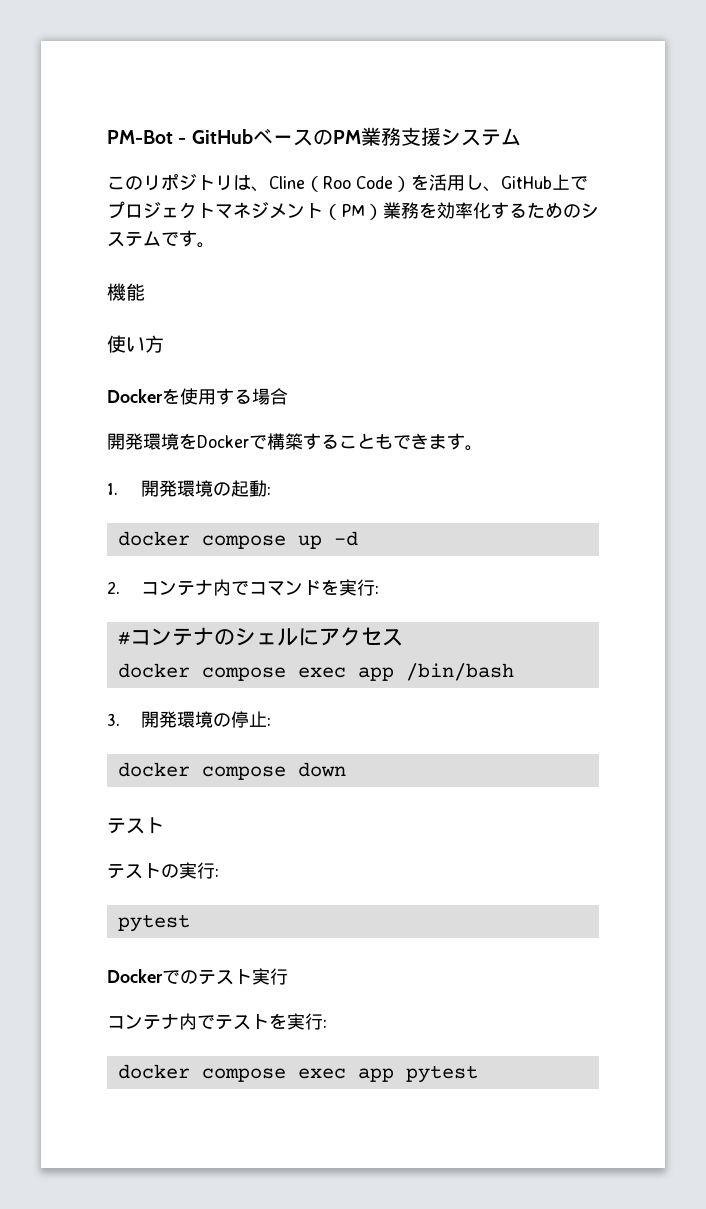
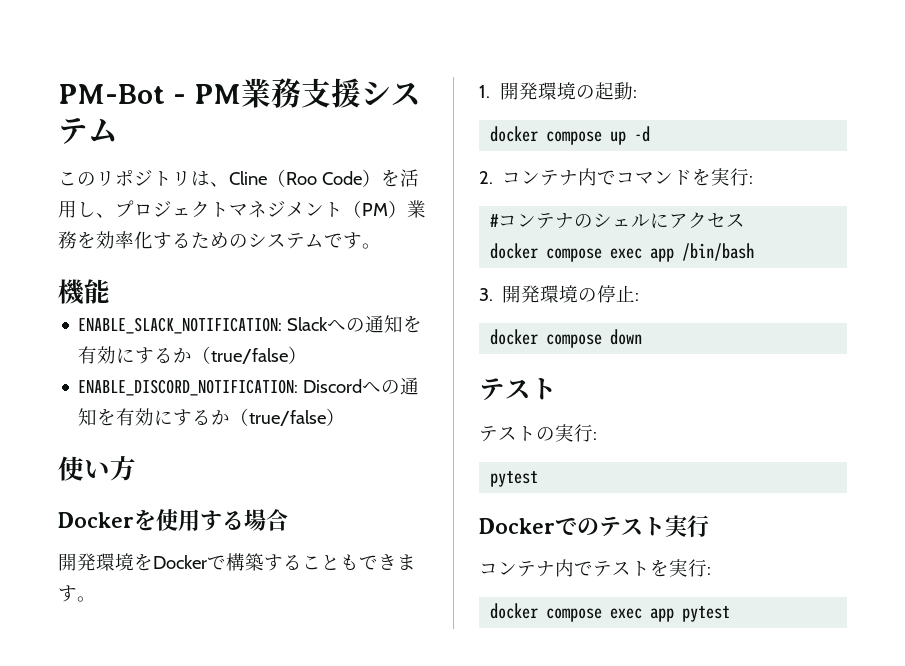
- PM-Bot - GitHubベースのPM業務支援システム
+ PM-Bot - PM業務支援システム
- このリポジトリは、Cline（Roo Code）を活用し、GitHub上でプロジェクトマネジメント（PM）業務を効率化するためのシステムです。
+ このリポジトリは、Cline（Roo Code）を活用し、プロジェクトマネジメント（PM）業務を効率化するためのシステムです。
+ ENABLE_SLACK_NOTIFICATION: Slackへの通知を有効にするか（true/false）
+ ENABLE_DISCORD_NOTIFICATION: Discordへの通知を有効にするか（true/false）

